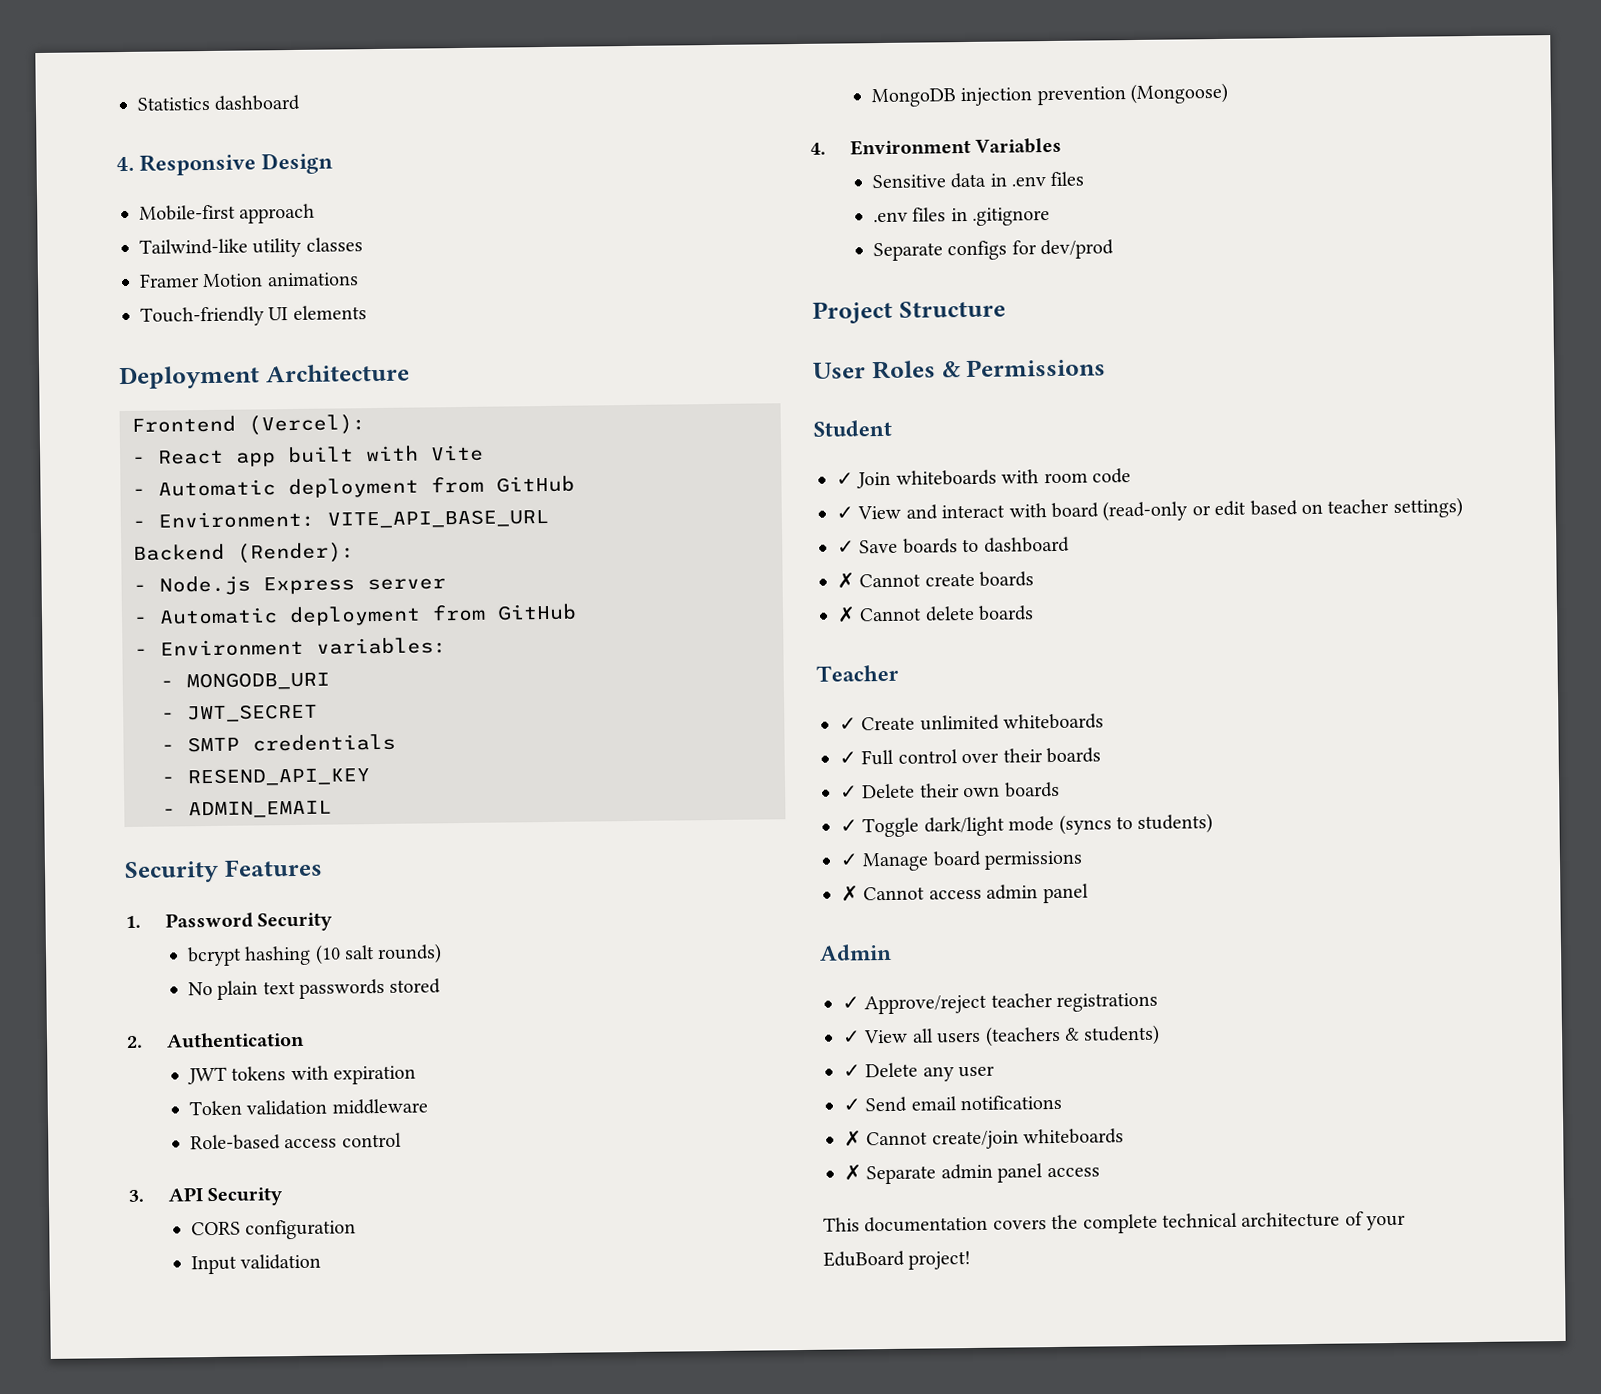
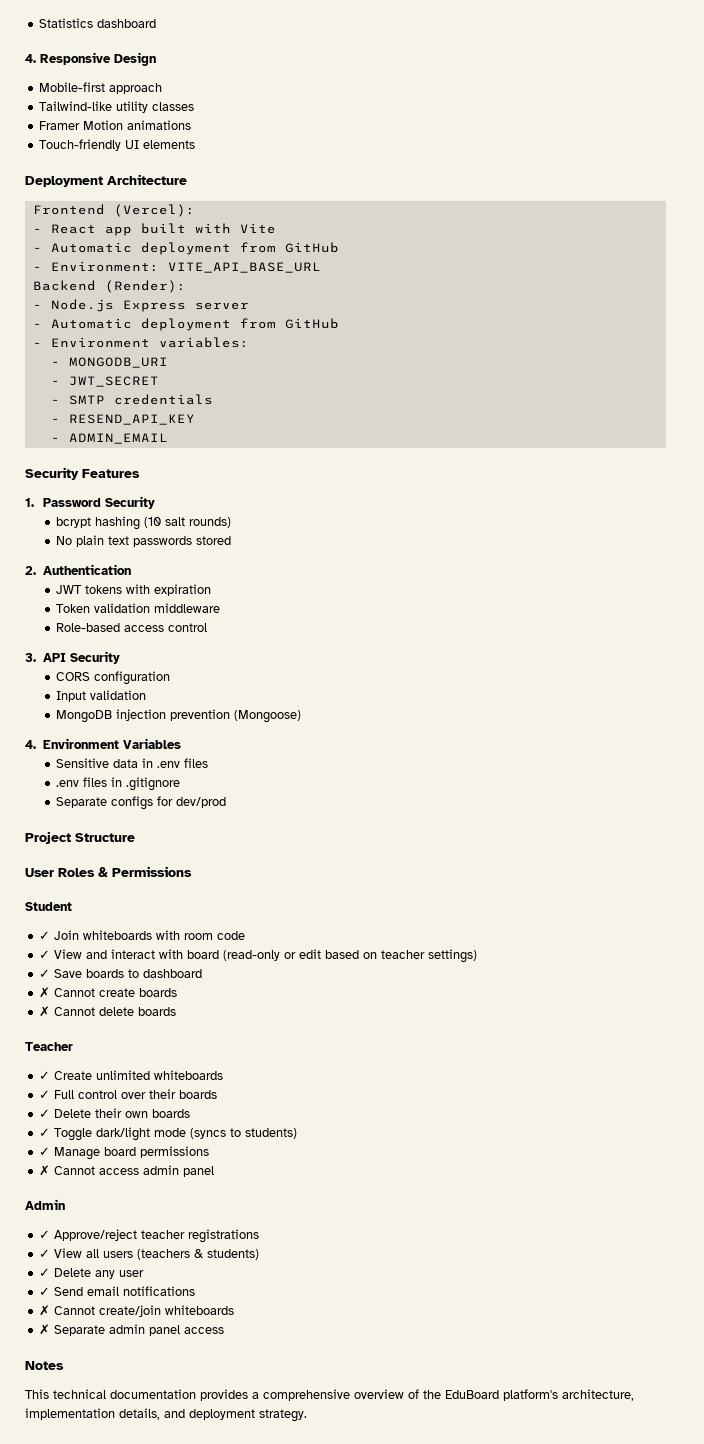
+ Notes
- This documentation covers the complete technical architecture of your EduBoard project!
+ This technical documentation provides a comprehensive overview of the EduBoard platform's architecture, implementation details, and deployment strategy.

